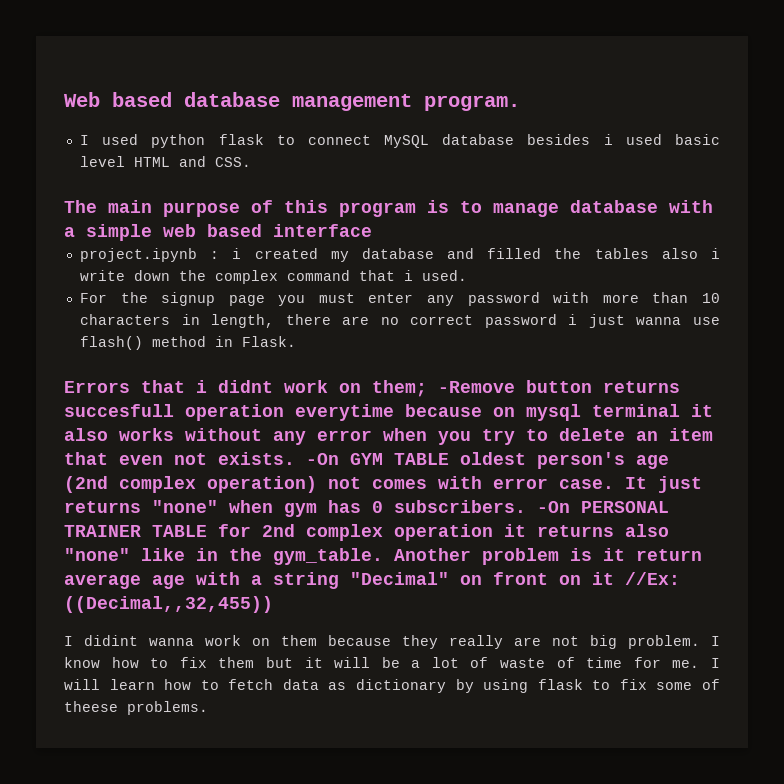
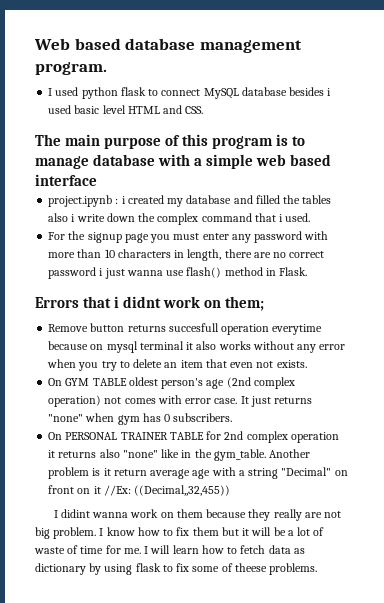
- Errors that i didnt work on them; -Remove button returns succesfull operation everytime because on mysql terminal it also works without any error when you try to delete an item that even not exists. -On GYM TABLE oldest person's age (2nd complex operation) not comes with error case.
+ Errors that i didnt work on them;
+ Remove button returns succesfull operation everytime because on mysql terminal it also works without any error when you try to delete an item that even not exists.
+ On GYM TABLE oldest person's age (2nd complex operation) not comes with error case.
- It just returns "none" when gym has 0 subscribers. -On PERSONAL TRAINER TABLE for 2nd complex operation it returns also "none" like in the gym_table.
+ It just returns "none" when gym has 0 subscribers.
+ On PERSONAL TRAINER TABLE for 2nd complex operation it returns also "none" like in the gym_table.

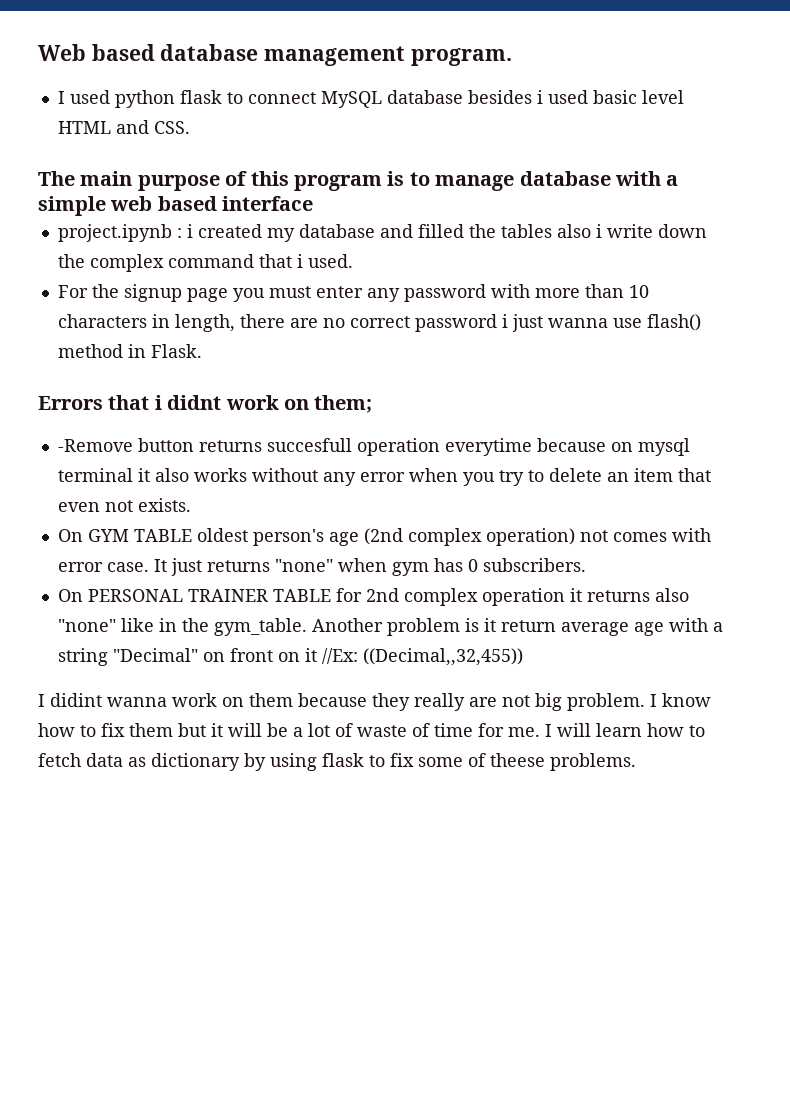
- Remove button returns succesfull operation everytime because on mysql terminal it also works without any error when you try to delete an item that even not exists.
+ -Remove button returns succesfull operation everytime because on mysql terminal it also works without any error when you try to delete an item that even not exists.

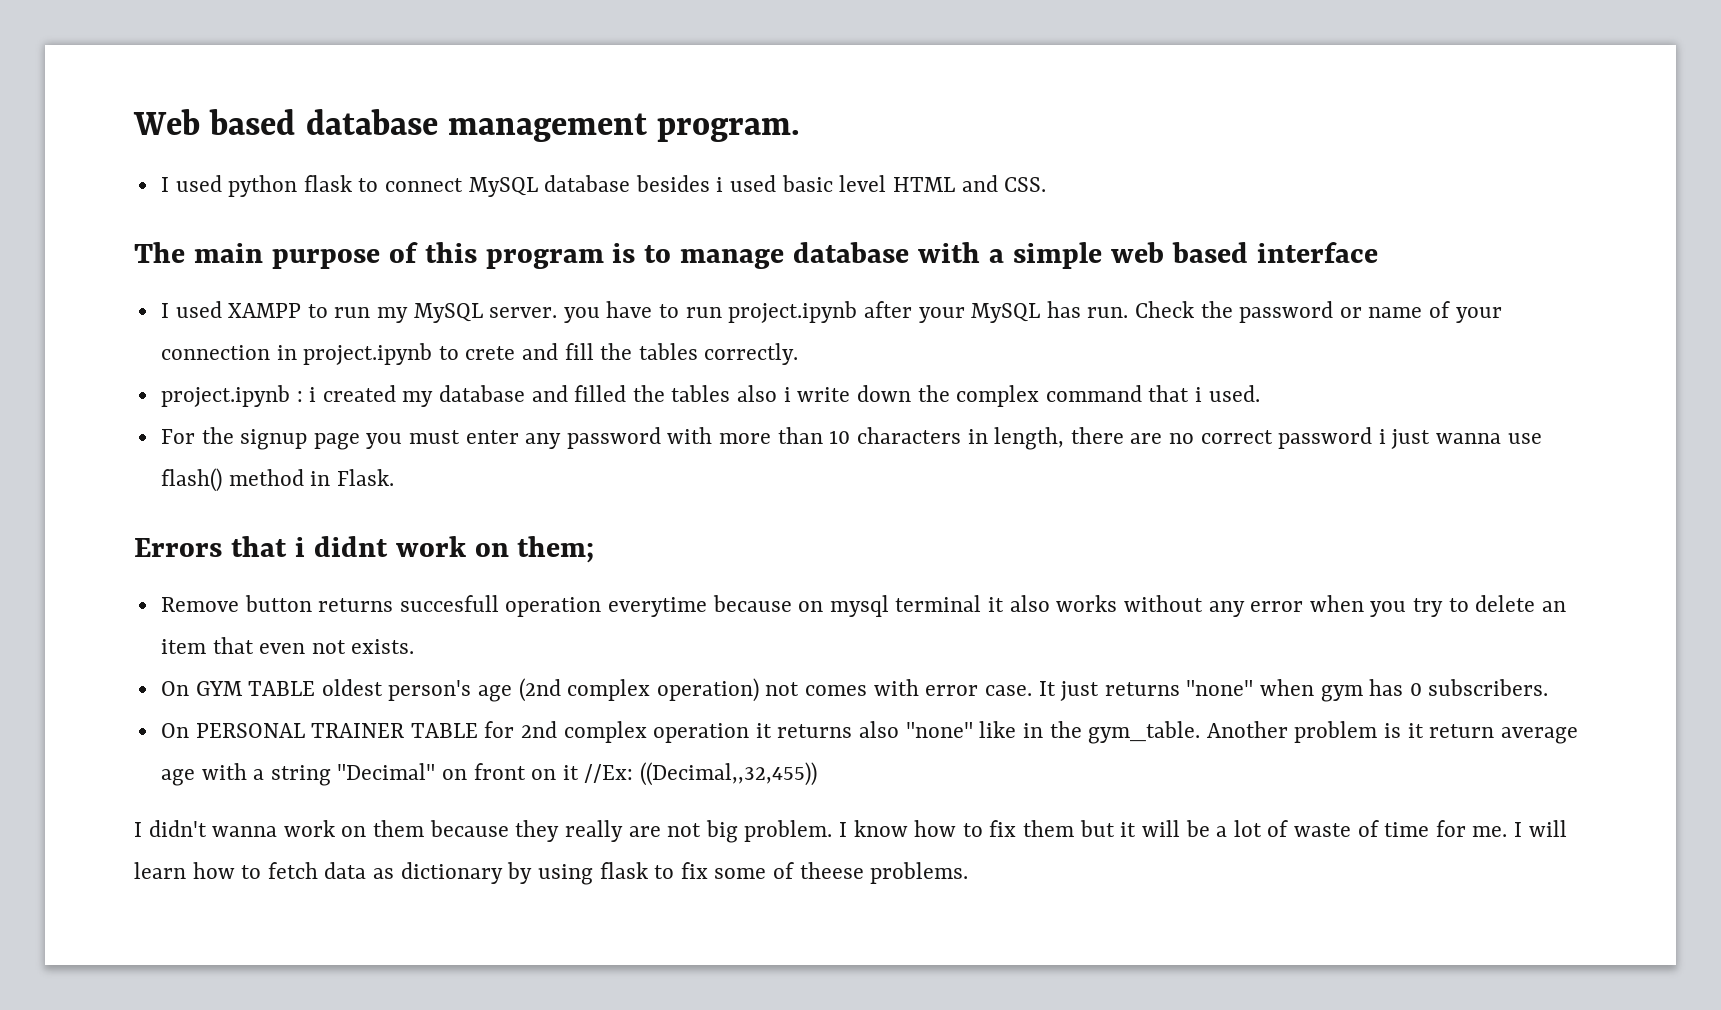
+ I used XAMPP to run my MySQL server. you have to run project.ipynb after your MySQL has run. Check the password or name of your connection in project.ipynb to crete and fill the tables correctly.
- -Remove button returns succesfull operation everytime because on mysql terminal it also works without any error when you try to delete an item that even not exists.
+ Remove button returns succesfull operation everytime because on mysql terminal it also works without any error when you try to delete an item that even not exists.
- I didint wanna work on them because they really are not big problem.
+ I didn't wanna work on them because they really are not big problem.

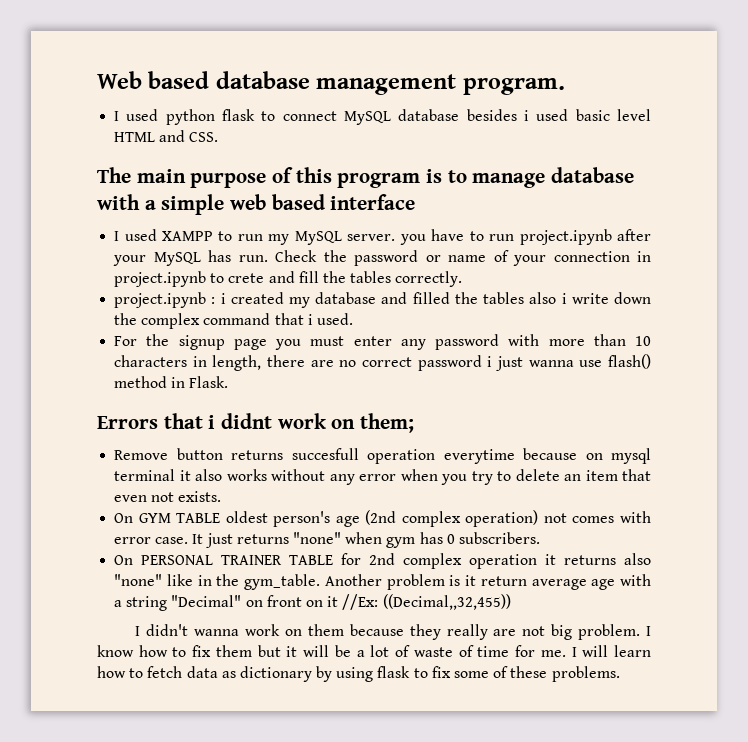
- I will learn how to fetch data as dictionary by using flask to fix some of theese problems.
+ I will learn how to fetch data as dictionary by using flask to fix some of these problems.

